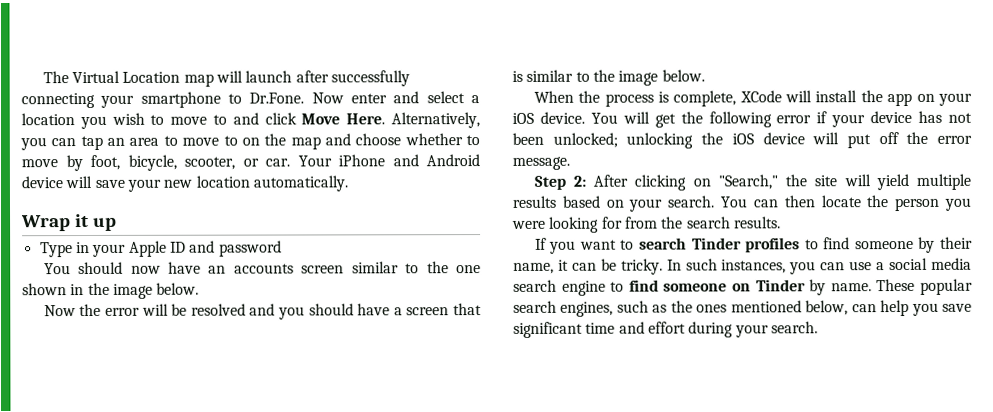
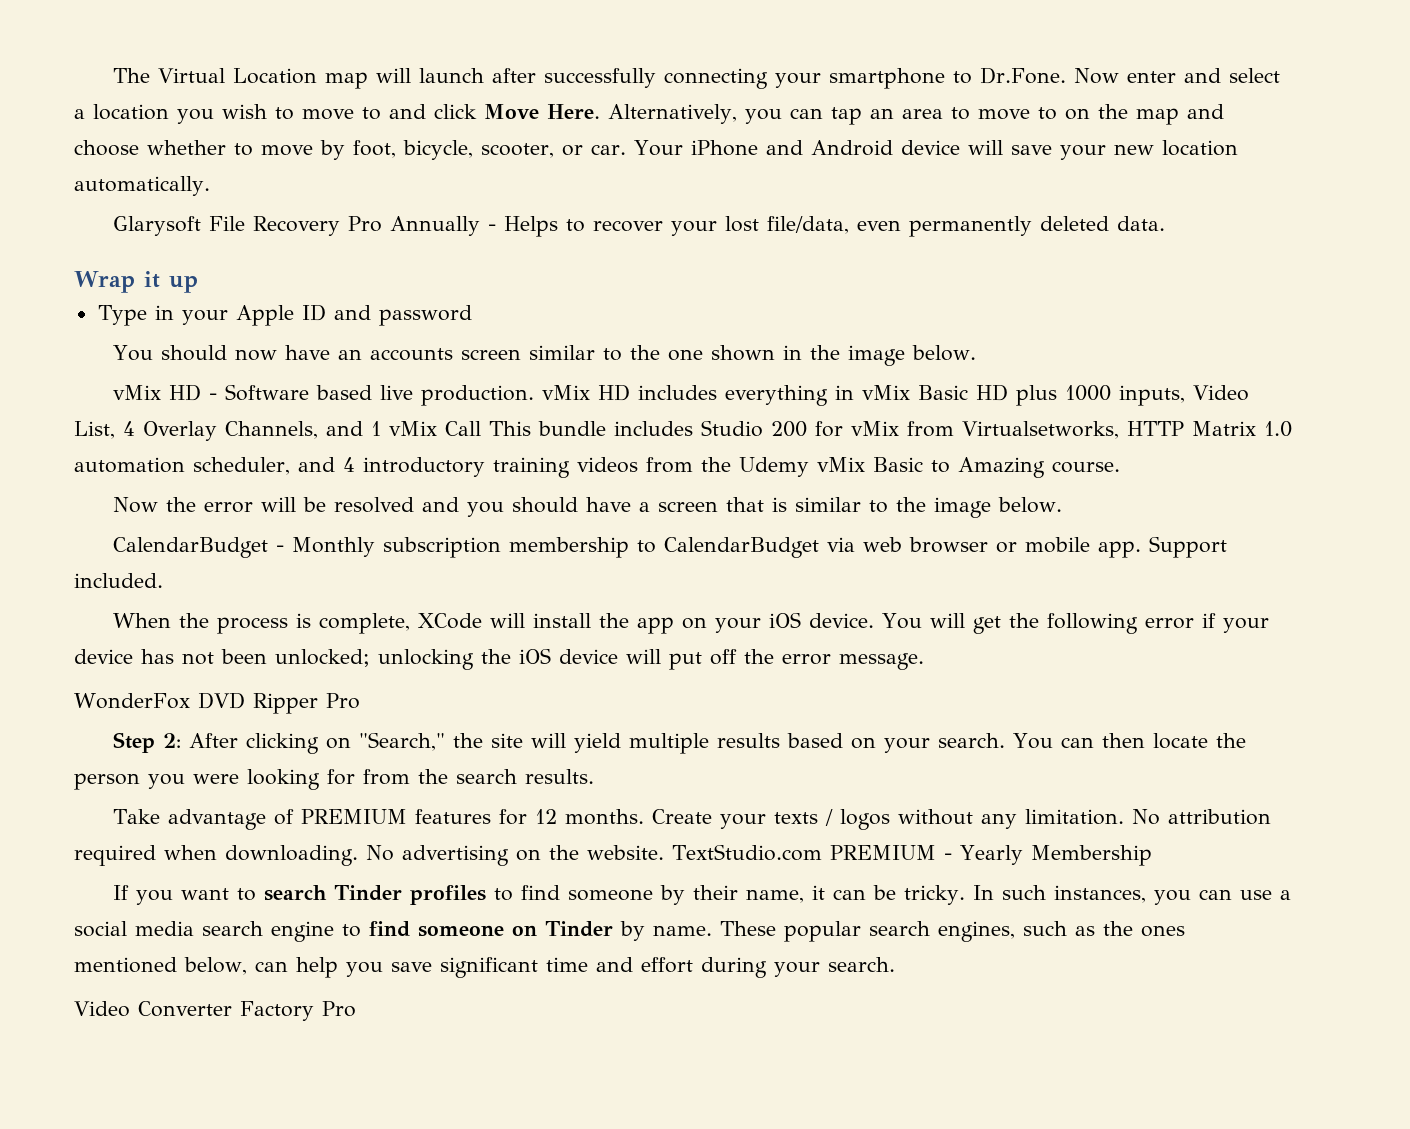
+ Glarysoft File Recovery Pro Annually - Helps to recover your lost file/data, even permanently deleted data.
+ vMix HD - Software based live production. vMix HD includes everything in vMix Basic HD plus 1000 inputs, Video List, 4 Overlay Channels, and 1 vMix Call This bundle includes Studio 200 for vMix from Virtualsetworks, HTTP Matrix 1.0 automation scheduler, and 4 introductory training videos from the Udemy vMix Basic to Amazing course.
+ CalendarBudget - Monthly subscription membership to CalendarBudget via web browser or mobile app. Support included.
+ WonderFox DVD Ripper Pro
+ Take advantage of PREMIUM features for 12 months. Create your texts / logos without any limitation. No attribution required when downloading. No advertising on the website. TextStudio.com PREMIUM - Yearly Membership
+ Video Converter Factory Pro

